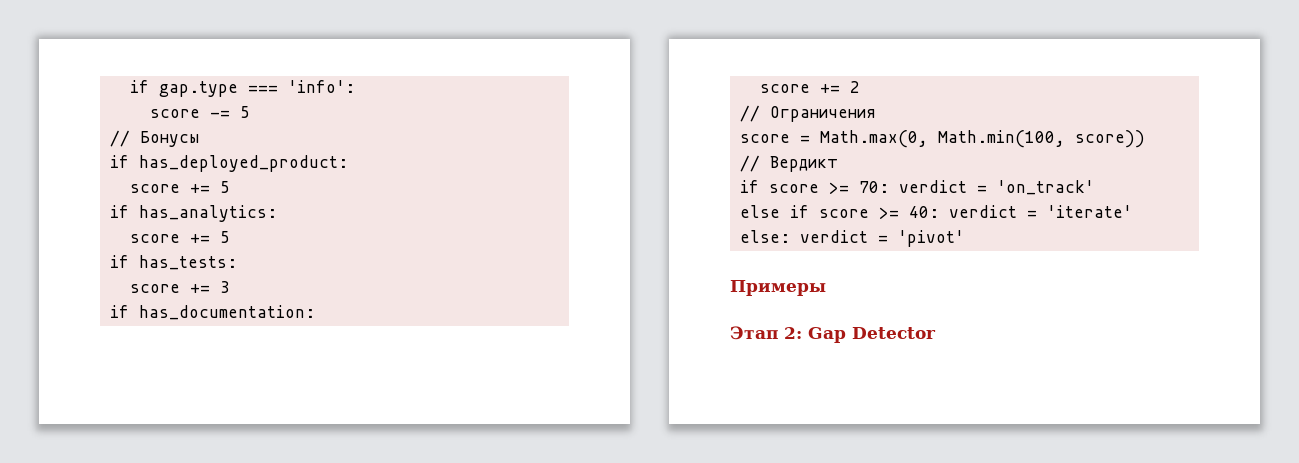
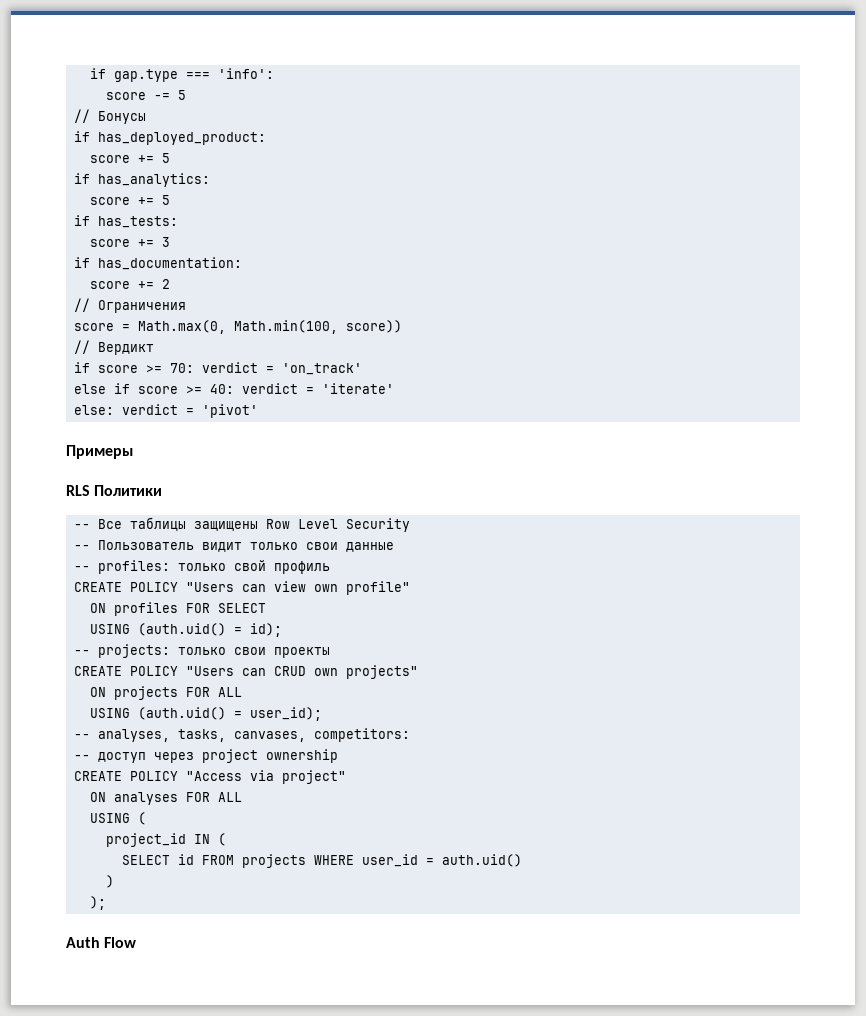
- Этап 2: Gap Detector
+ RLS Политики
+ -- Все таблицы защищены Row Level Security
+ -- Пользователь видит только свои данные
+ -- profiles: только свой профиль
+ CREATE POLICY "Users can view own profile"
+ ON profiles FOR SELECT
+ USING (auth.uid() = id);
+ -- projects: только свои проекты
+ CREATE POLICY "Users can CRUD own projects"
+ ON projects FOR ALL
+ USING (auth.uid() = user_id);
+ -- analyses, tasks, canvases, competitors:
+ -- доступ через project ownership
+ CREATE POLICY "Access via project"
+ ON analyses FOR ALL
+ USING (
+ project_id IN (
+ SELECT id FROM projects WHERE user_id = auth.uid()
+ )
+ );
+ Auth Flow

